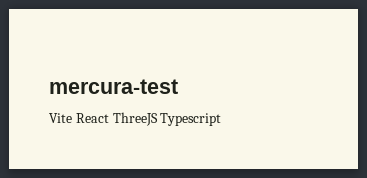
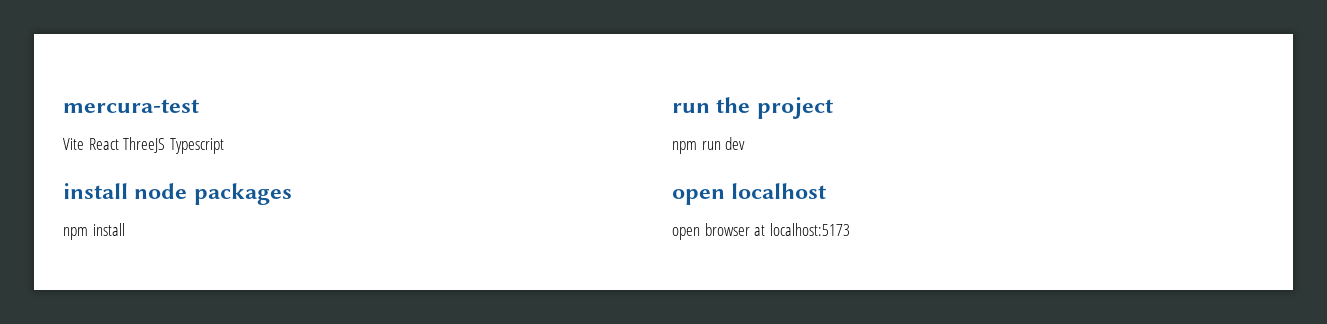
+ install node packages
+ npm install
+ run the project
+ npm run dev
+ open localhost
+ open browser at localhost:5173

